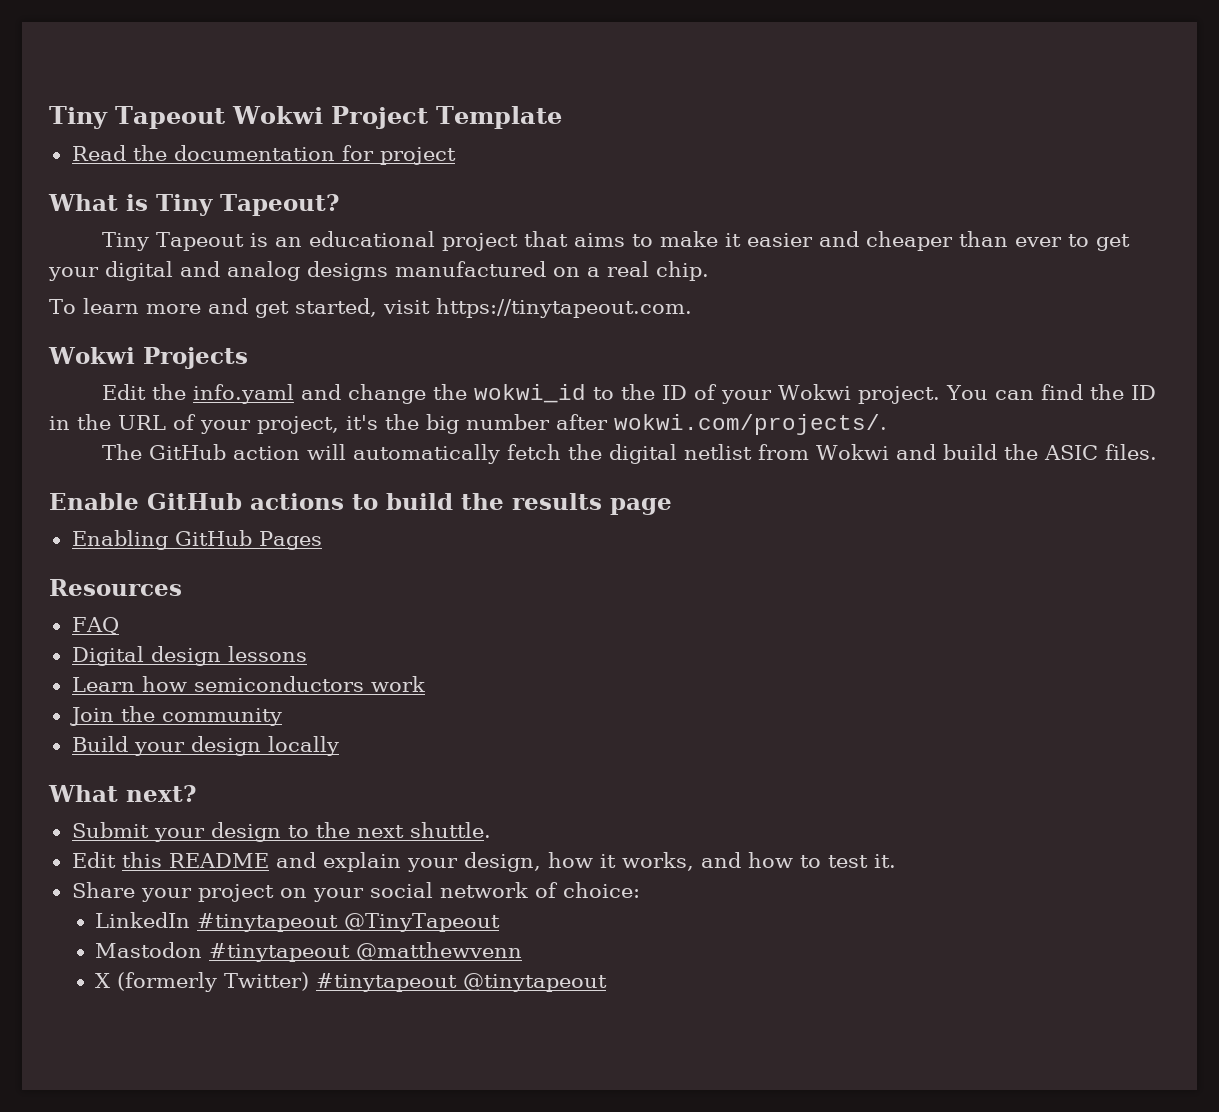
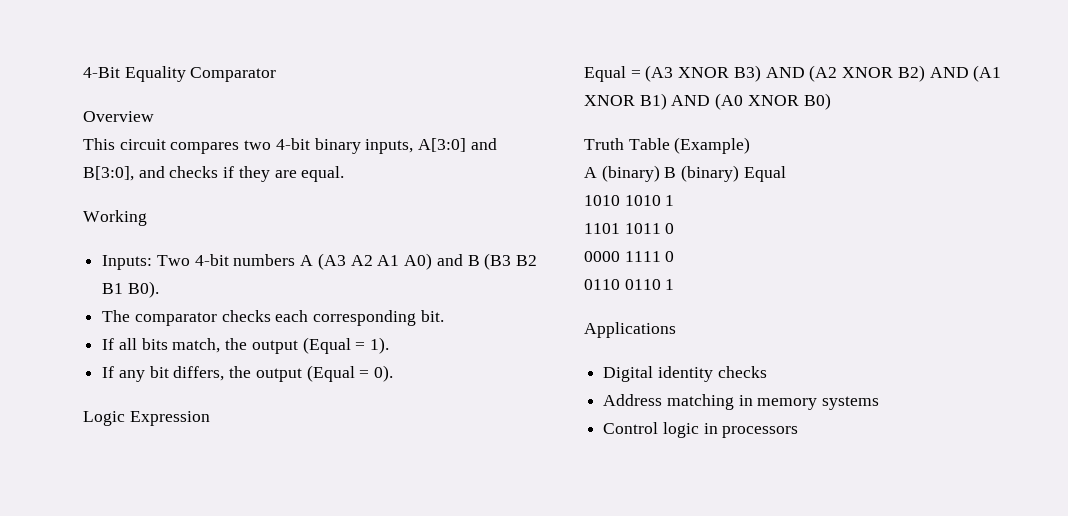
- Tiny Tapeout Wokwi Project Template
- Read the documentation for project
- What is Tiny Tapeout?
- Tiny Tapeout is an educational project that aims to make it easier and cheaper than ever to get your digital and analog designs manufactured on a real chip.
- To learn more and get started, visit https://tinytapeout.com.
- Wokwi Projects
- Edit the info.yaml and change the wokwi_id to the ID of your Wokwi project. You can find the ID in the URL of your project, it's the big number after wokwi.com/projects/.
- The GitHub action will automatically fetch the digital netlist from Wokwi and build the ASIC files.
- Enable GitHub actions to build the results page
- Enabling GitHub Pages
- Resources
- FAQ
- Digital design lessons
- Learn how semiconductors work
- Join the community
- Build your design locally
- What next?
- Submit your design to the next shuttle.
- Edit this README and explain your design, how it works, and how to test it.
- Share your project on your social network of choice:
- LinkedIn #tinytapeout @TinyTapeout
- Mastodon #tinytapeout @matthewvenn
- X (formerly Twitter) #tinytapeout @tinytapeout
+ 4-Bit Equality Comparator
+ Overview
+ This circuit compares two 4-bit binary inputs, A[3:0] and B[3:0], and checks if they are equal.
+ Working
+ Inputs: Two 4-bit numbers A (A3 A2 A1 A0) and B (B3 B2 B1 B0).
+ The comparator checks each corresponding bit.
+ If all bits match, the output (Equal = 1).
+ If any bit differs, the output (Equal = 0).
+ Logic Expression
+ Equal = (A3 XNOR B3) AND (A2 XNOR B2) AND (A1 XNOR B1) AND (A0 XNOR B0)
+ Truth Table (Example)
+ A (binary) B (binary) Equal
+ 1010 1010 1
+ 1101 1011 0
+ 0000 1111 0
+ 0110 0110 1
+ Applications
+ Digital identity checks
+ Address matching in memory systems
+ Control logic in processors

